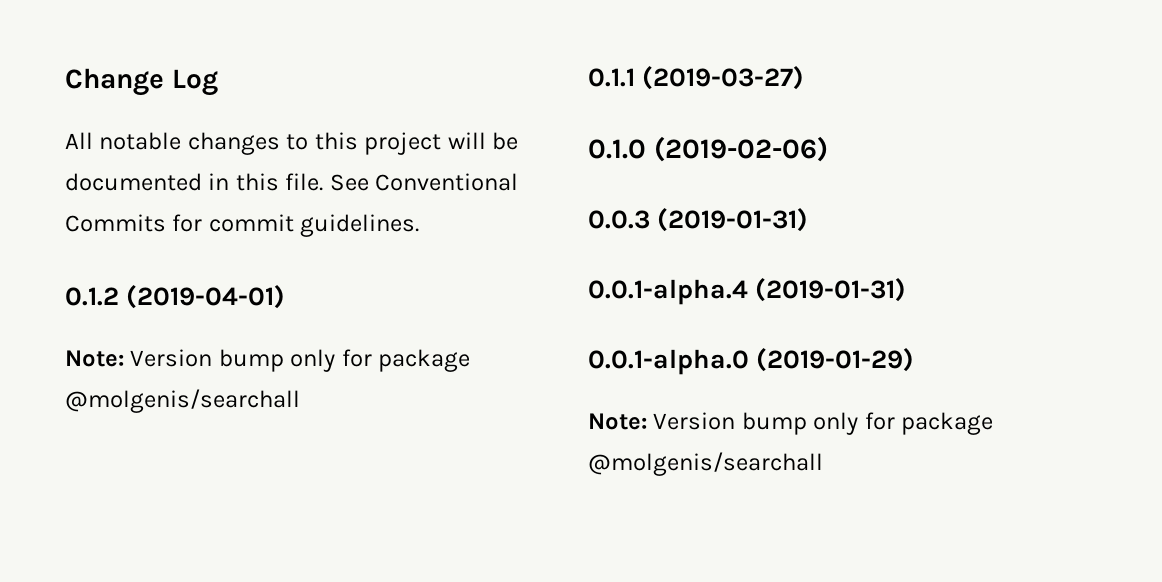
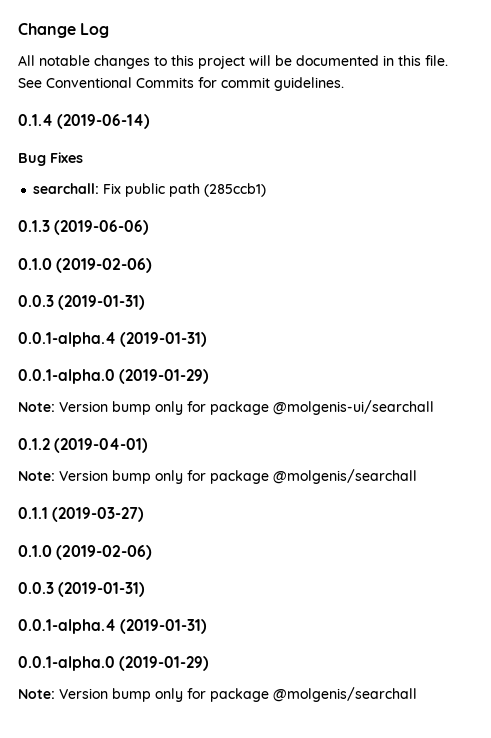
+ 0.1.4 (2019-06-14)
+ Bug Fixes
+ searchall: Fix public path (285ccb1)
+ 0.1.3 (2019-06-06)
+ 0.1.0 (2019-02-06)
+ 0.0.3 (2019-01-31)
+ 0.0.1-alpha.4 (2019-01-31)
+ 0.0.1-alpha.0 (2019-01-29)
+ Note: Version bump only for package @molgenis-ui/searchall

